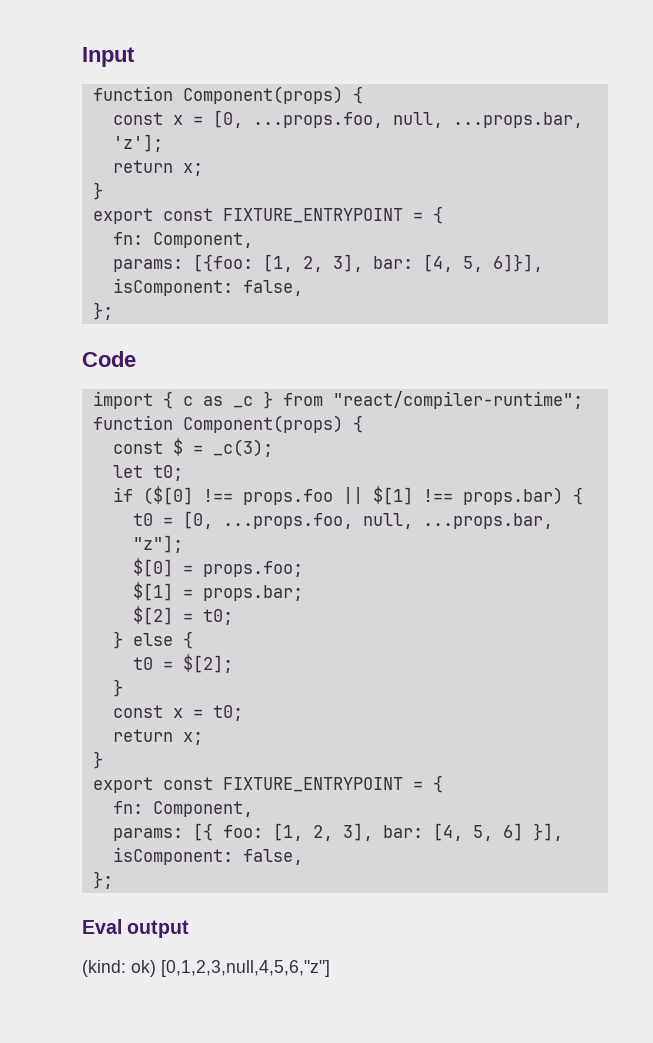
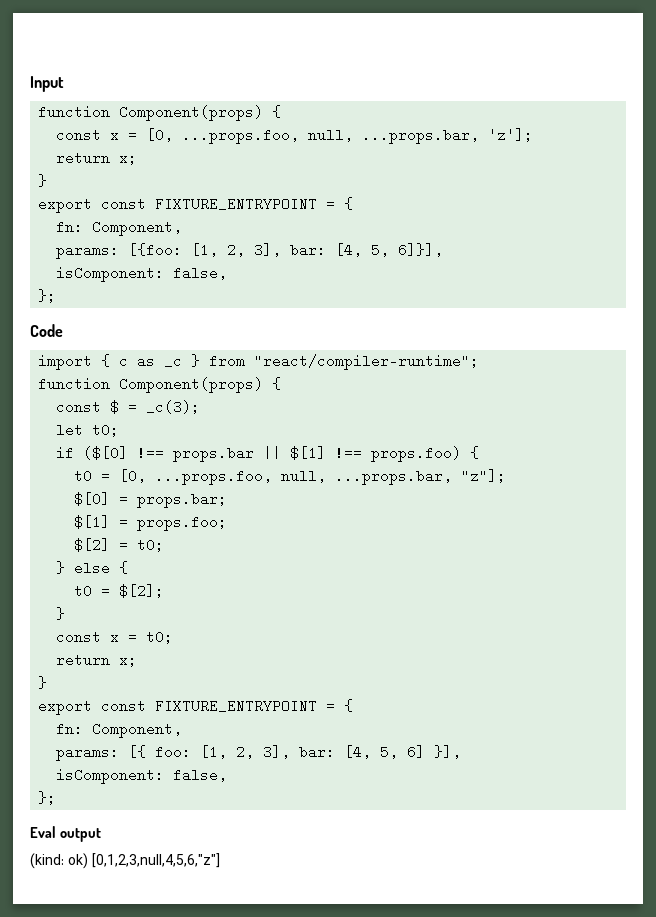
- if ($[0] !== props.foo || $[1] !== props.bar) {
+ if ($[0] !== props.bar || $[1] !== props.foo) {
- $[0] = props.foo;
+ $[0] = props.bar;
- $[1] = props.bar;
+ $[1] = props.foo;

